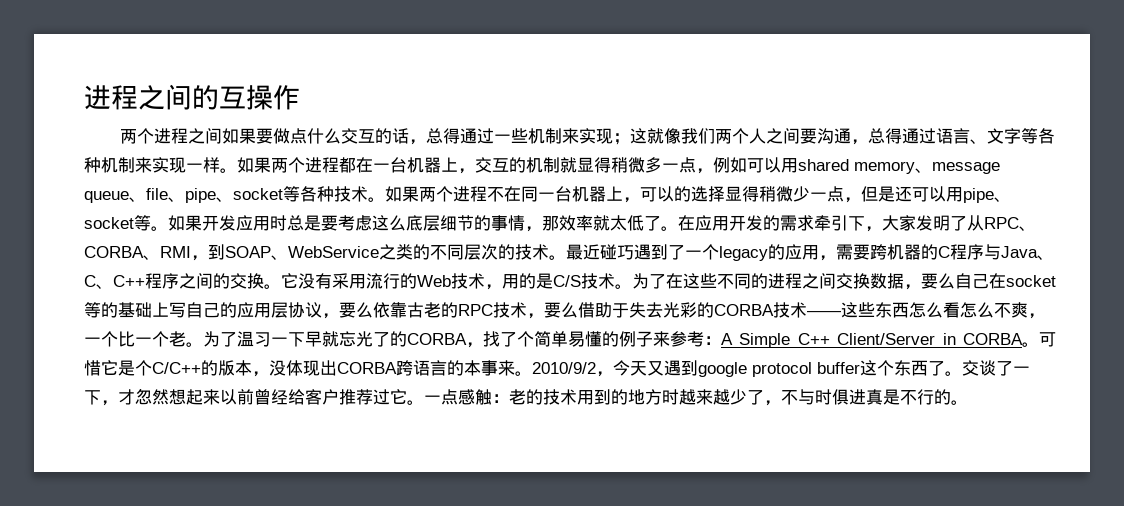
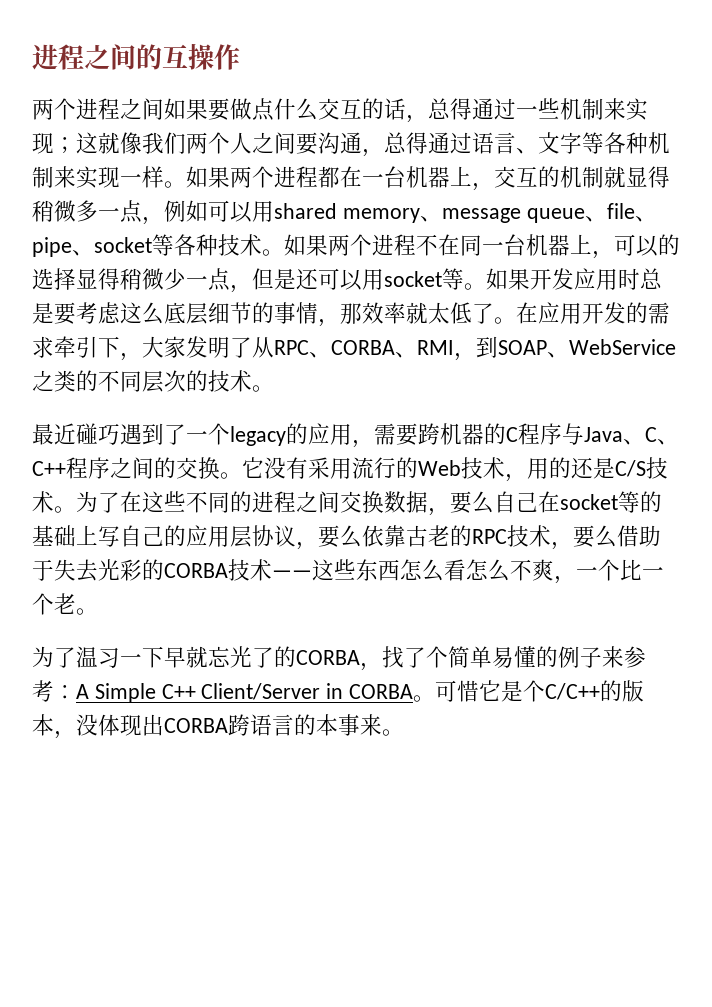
- 如果两个进程不在同一台机器上，可以的选择显得稍微少一点，但是还可以用pipe、socket等。
+ 如果两个进程不在同一台机器上，可以的选择显得稍微少一点，但是还可以用socket等。
- 在应用开发的需求牵引下，大家发明了从RPC、CORBA、RMI，到SOAP、WebService之类的不同层次的技术。最近碰巧遇到了一个legacy的应用，需要跨机器的C程序与Java、C、C++程序之间的交换。
+ 在应用开发的需求牵引下，大家发明了从RPC、CORBA、RMI，到SOAP、WebService之类的不同层次的技术。
+ 最近碰巧遇到了一个legacy的应用，需要跨机器的C程序与Java、C、C++程序之间的交换。
- 它没有采用流行的Web技术，用的是C/S技术。
+ 它没有采用流行的Web技术，用的还是C/S技术。
- 为了在这些不同的进程之间交换数据，要么自己在socket等的基础上写自己的应用层协议，要么依靠古老的RPC技术，要么借助于失去光彩的CORBA技术——这些东西怎么看怎么不爽，一个比一个老。为了温习一下早就忘光了的CORBA，找了个简单易懂的例子来参考：
+ 为了在这些不同的进程之间交换数据，要么自己在socket等的基础上写自己的应用层协议，要么依靠古老的RPC技术，要么借助于失去光彩的CORBA技术——这些东西怎么看怎么不爽，一个比一个老。
+ 为了温习一下早就忘光了的CORBA，找了个简单易懂的例子来参考：
- 2010/9/2，今天又遇到google protocol buffer这个东西了。交谈了一下，才忽然想起来以前曾经给客户推荐过它。一点感触：老的技术用到的地方时越来越少了，不与时俱进真是不行的。

